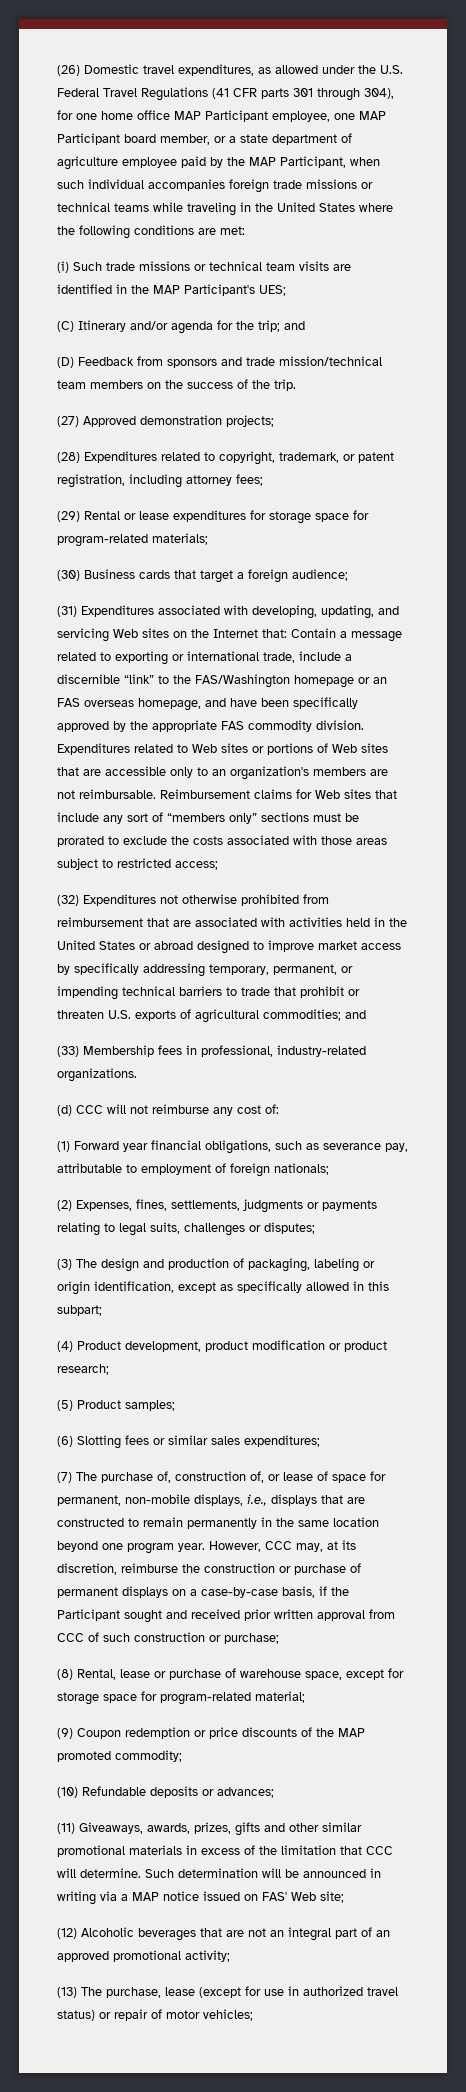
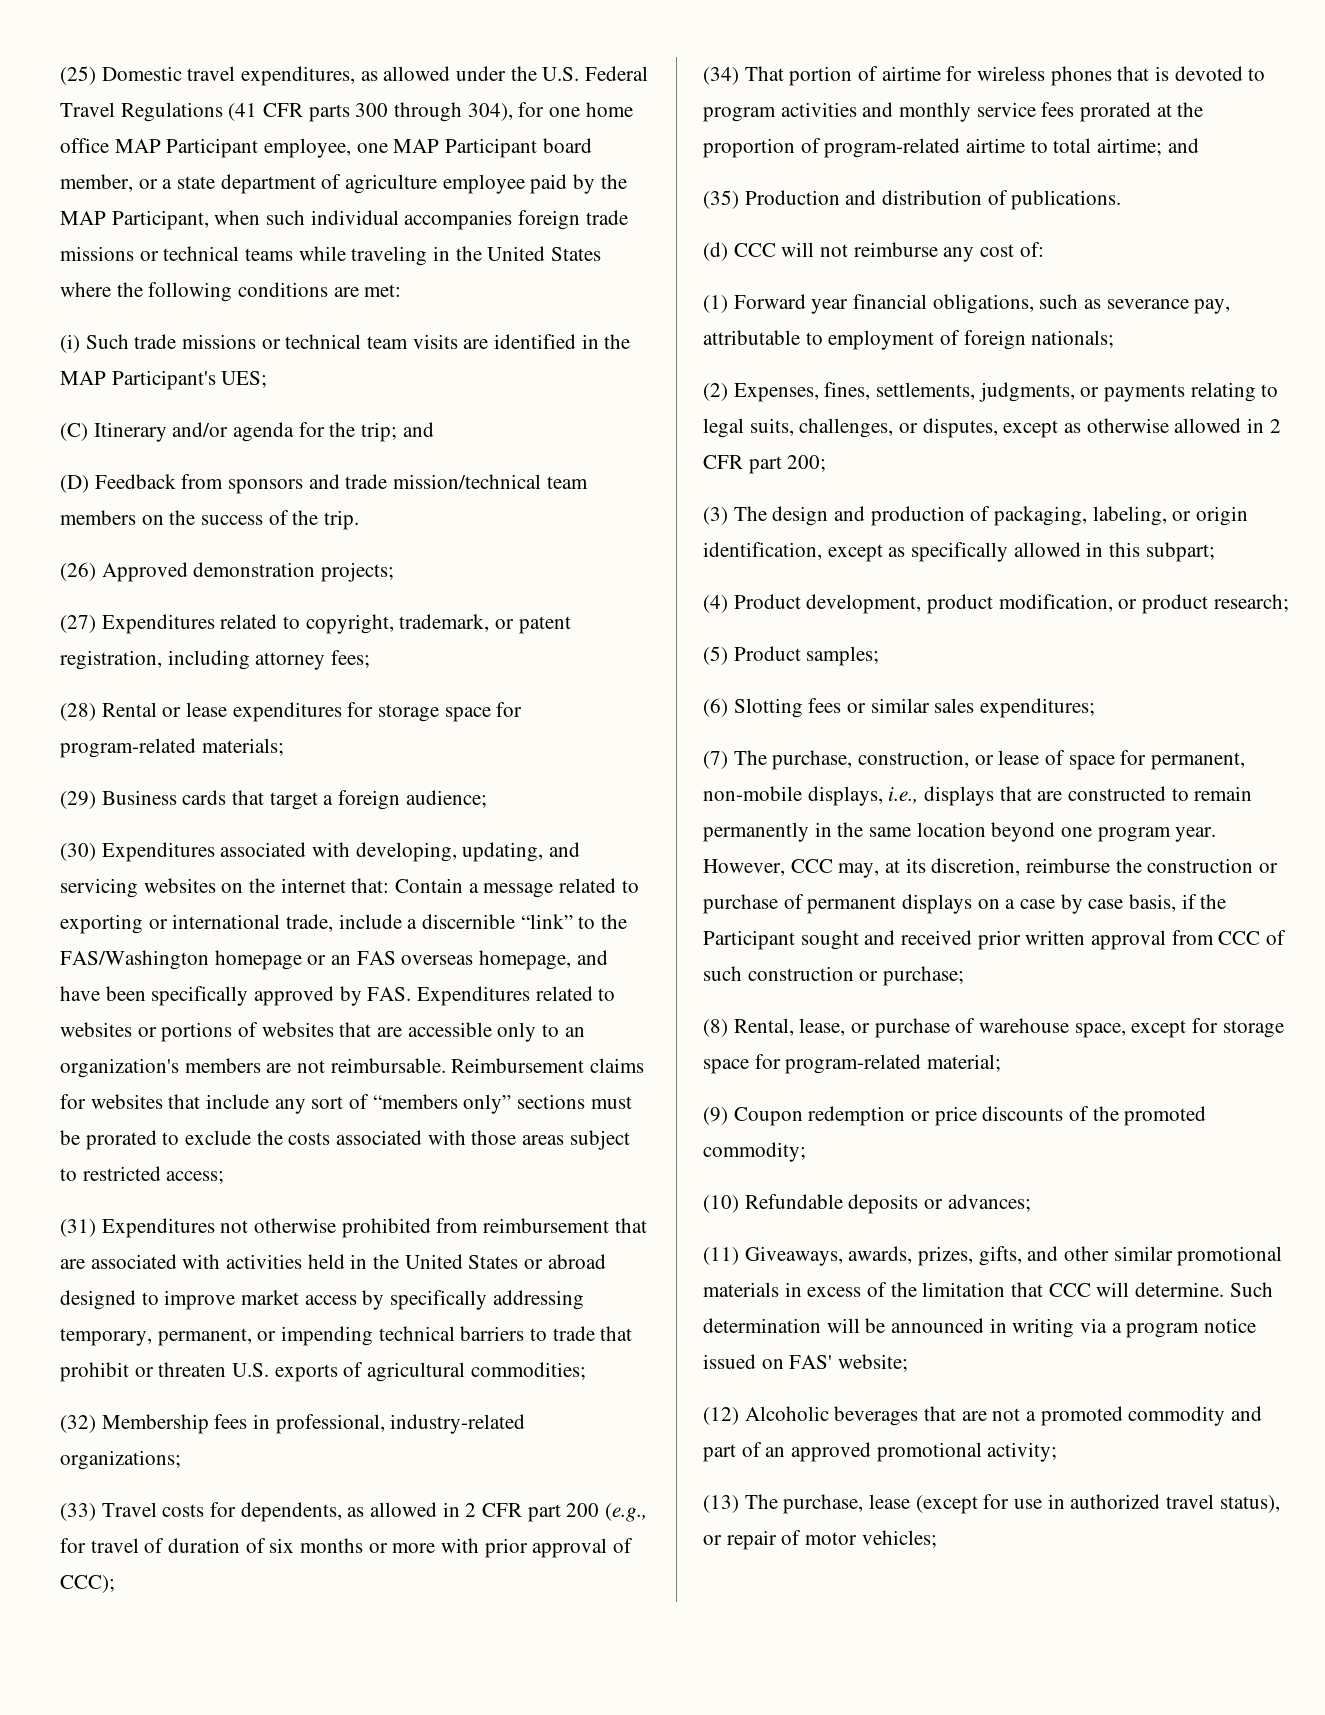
- (26) Domestic travel expenditures, as allowed under the U.S. Federal Travel Regulations (41 CFR parts 301 through 304), for one home office MAP Participant employee, one MAP Participant board member, or a state department of agriculture employee paid by the MAP Participant, when such individual accompanies foreign trade missions or technical teams while traveling in the United States where the following conditions are met:
+ (25) Domestic travel expenditures, as allowed under the U.S. Federal Travel Regulations (41 CFR parts 300 through 304), for one home office MAP Participant employee, one MAP Participant board member, or a state department of agriculture employee paid by the MAP Participant, when such individual accompanies foreign trade missions or technical teams while traveling in the United States where the following conditions are met:
- (27) Approved demonstration projects;
+ (26) Approved demonstration projects;
- (28) Expenditures related to copyright, trademark, or patent registration, including attorney fees;
+ (27) Expenditures related to copyright, trademark, or patent registration, including attorney fees;
- (29) Rental or lease expenditures for storage space for program-related materials;
+ (28) Rental or lease expenditures for storage space for program-related materials;
- (30) Business cards that target a foreign audience;
+ (29) Business cards that target a foreign audience;
- (31) Expenditures associated with developing, updating, and servicing Web sites on the Internet that: Contain a message related to exporting or international trade, include a discernible “link” to the FAS/Washington homepage or an FAS overseas homepage, and have been specifically approved by the appropriate FAS commodity division. Expenditures related to Web sites or portions of Web sites that are accessible only to an organization's members are not reimbursable.
+ (30) Expenditures associated with developing, updating, and servicing websites on the internet that: Contain a message related to exporting or international trade, include a discernible “link” to the FAS/Washington homepage or an FAS overseas homepage, and have been specifically approved by FAS. Expenditures related to websites or portions of websites that are accessible only to an organization's members are not reimbursable.
- Reimbursement claims for Web sites that include any sort of “members only” sections must be prorated to exclude the costs associated with those areas subject to restricted access;
+ Reimbursement claims for websites that include any sort of “members only” sections must be prorated to exclude the costs associated with those areas subject to restricted access;
- (32) Expenditures not otherwise prohibited from reimbursement that are associated with activities held in the United States or abroad designed to improve market access by specifically addressing temporary, permanent, or impending technical barriers to trade that prohibit or threaten U.S. exports of agricultural commodities; and
- (33) Membership fees in professional, industry-related organizations.
+ (31) Expenditures not otherwise prohibited from reimbursement that are associated with activities held in the United States or abroad designed to improve market access by specifically addressing temporary, permanent, or impending technical barriers to trade that prohibit or threaten U.S. exports of agricultural commodities;
+ (32) Membership fees in professional, industry-related organizations;
+ (33) Travel costs for dependents, as allowed in 2 CFR part 200 (e.g., for travel of duration of six months or more with prior approval of CCC);
+ (34) That portion of airtime for wireless phones that is devoted to program activities and monthly service fees prorated at the proportion of program-related airtime to total airtime; and
+ (35) Production and distribution of publications.
- (2) Expenses, fines, settlements, judgments or payments relating to legal suits, challenges or disputes;
+ (2) Expenses, fines, settlements, judgments, or payments relating to legal suits, challenges, or disputes, except as otherwise allowed in 2 CFR part 200;
- (3) The design and production of packaging, labeling or origin identification, except as specifically allowed in this subpart;
+ (3) The design and production of packaging, labeling, or origin identification, except as specifically allowed in this subpart;
- (4) Product development, product modification or product research;
+ (4) Product development, product modification, or product research;
- (7) The purchase of, construction of, or lease of space for permanent, non-mobile displays, i.e., displays that are constructed to remain permanently in the same location beyond one program year.
+ (7) The purchase, construction, or lease of space for permanent, non-mobile displays, i.e., displays that are constructed to remain permanently in the same location beyond one program year.
- However, CCC may, at its discretion, reimburse the construction or purchase of permanent displays on a case-by-case basis, if the Participant sought and received prior written approval from CCC of such construction or purchase;
+ However, CCC may, at its discretion, reimburse the construction or purchase of permanent displays on a case by case basis, if the Participant sought and received prior written approval from CCC of such construction or purchase;
- (8) Rental, lease or purchase of warehouse space, except for storage space for program-related material;
+ (8) Rental, lease, or purchase of warehouse space, except for storage space for program-related material;
- (9) Coupon redemption or price discounts of the MAP promoted commodity;
+ (9) Coupon redemption or price discounts of the promoted commodity;
- (11) Giveaways, awards, prizes, gifts and other similar promotional materials in excess of the limitation that CCC will determine.
+ (11) Giveaways, awards, prizes, gifts, and other similar promotional materials in excess of the limitation that CCC will determine.
- Such determination will be announced in writing via a MAP notice issued on FAS' Web site;
+ Such determination will be announced in writing via a program notice issued on FAS' website;
- (12) Alcoholic beverages that are not an integral part of an approved promotional activity;
+ (12) Alcoholic beverages that are not a promoted commodity and part of an approved promotional activity;
- (13) The purchase, lease (except for use in authorized travel status) or repair of motor vehicles;
+ (13) The purchase, lease (except for use in authorized travel status), or repair of motor vehicles;

